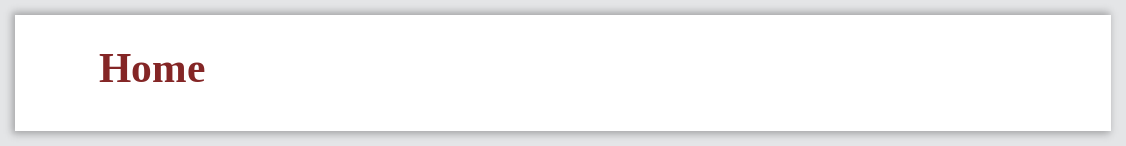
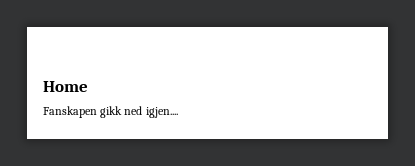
+ Fanskapen gikk ned igjen....

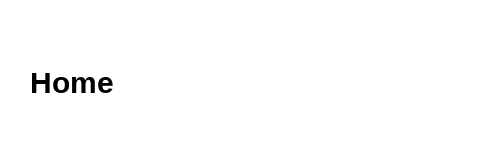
- Fanskapen gikk ned igjen....

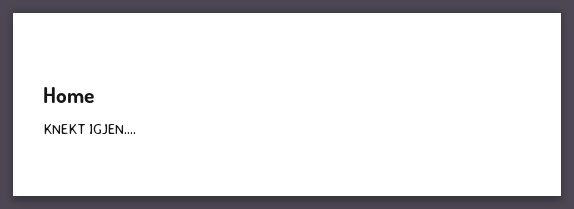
+ KNEKT IGJEN....

